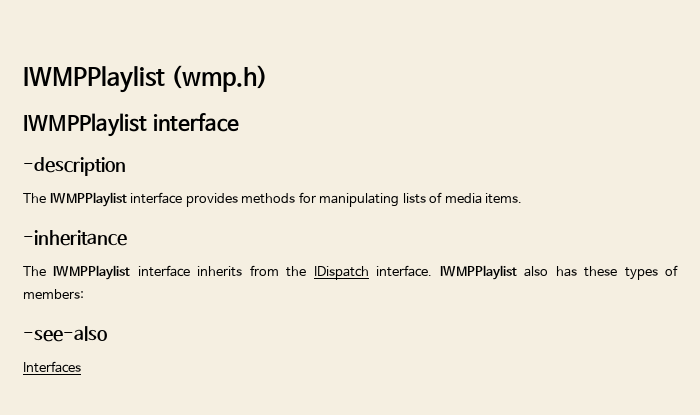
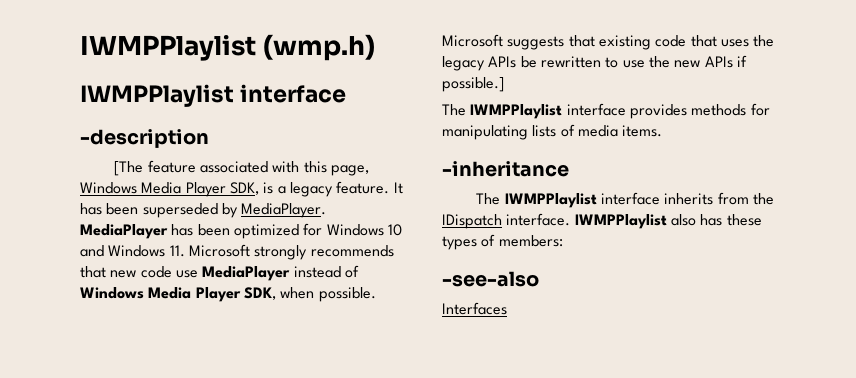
+ [The feature associated with this page, Windows Media Player SDK, is a legacy feature. It has been superseded by MediaPlayer. MediaPlayer has been optimized for Windows 10 and Windows 11. Microsoft strongly recommends that new code use MediaPlayer instead of Windows Media Player SDK, when possible. Microsoft suggests that existing code that uses the legacy APIs be rewritten to use the new APIs if possible.]

